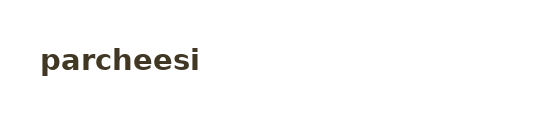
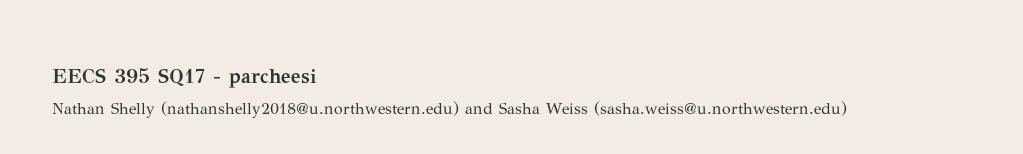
- parcheesi
+ EECS 395 SQ17 - parcheesi
+ Nathan Shelly (nathanshelly2018@u.northwestern.edu) and Sasha Weiss (sasha.weiss@u.northwestern.edu)

